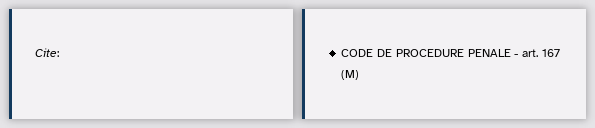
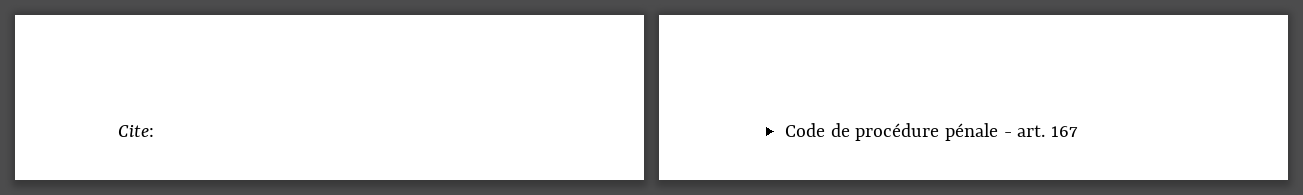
- CODE DE PROCEDURE PENALE - art. 167 (M)
+ Code de procédure pénale - art. 167

